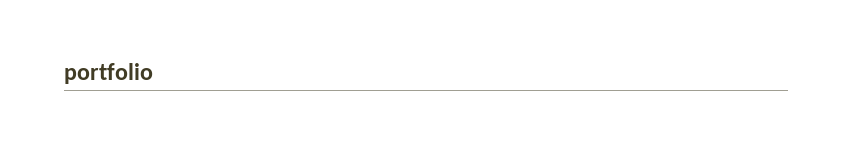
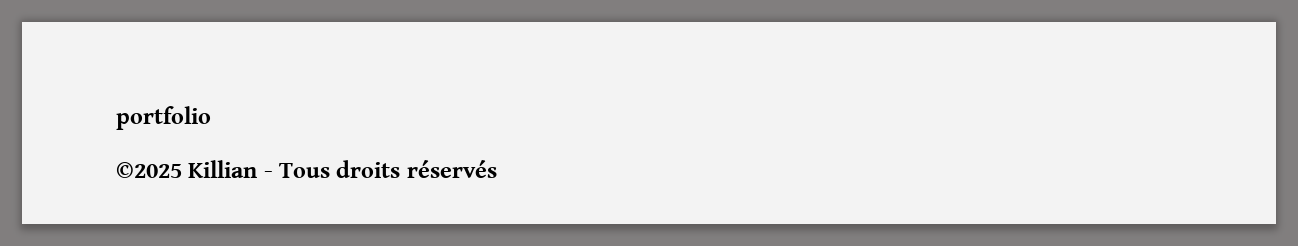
+ ©2025 Killian - Tous droits réservés

